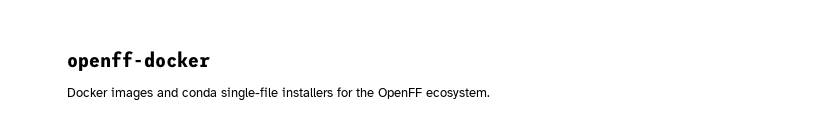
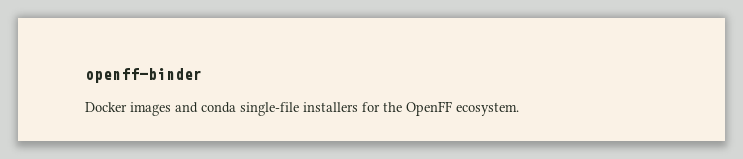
- openff-docker
+ openff-binder

